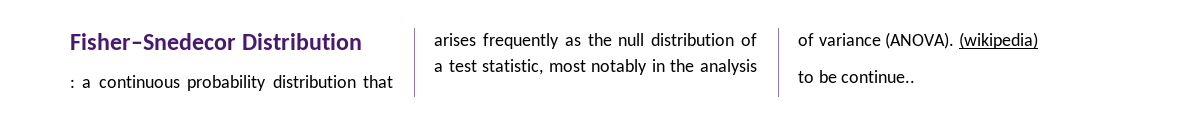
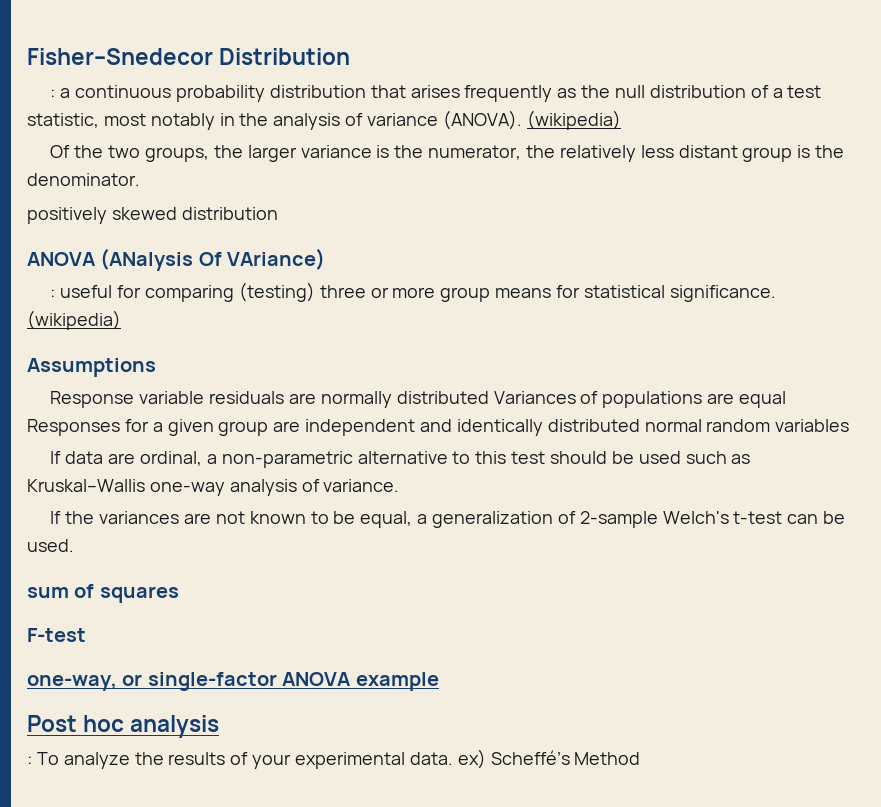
- to be continue..
+ Of the two groups, the larger variance is the numerator, the relatively less distant group is the denominator.
+ positively skewed distribution
+ ANOVA (ANalysis Of VAriance)
+ : useful for comparing (testing) three or more group means for statistical significance. (wikipedia)
+ Assumptions
+ Response variable residuals are normally distributed Variances of populations are equal Responses for a given group are independent and identically distributed normal random variables
+ If data are ordinal, a non-parametric alternative to this test should be used such as Kruskal–Wallis one-way analysis of variance.
+ If the variances are not known to be equal, a generalization of 2-sample Welch's t-test can be used.
+ sum of squares
+ F-test
+ one-way, or single-factor ANOVA example
+ Post hoc analysis
+ : To analyze the results of your experimental data. ex) Scheffé’s Method

